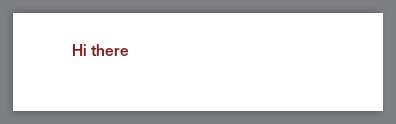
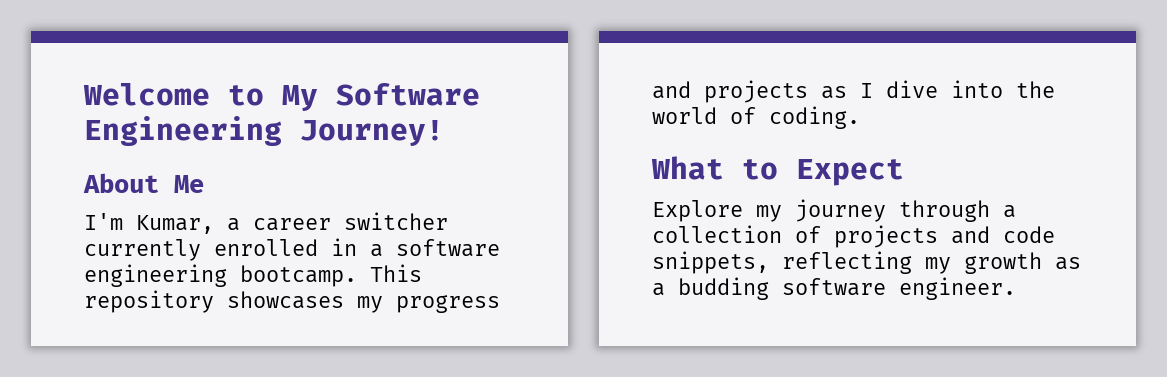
- Hi there
+ Welcome to My Software Engineering Journey!
+ About Me
+ I'm Kumar, a career switcher currently enrolled in a software engineering bootcamp. This repository showcases my progress and projects as I dive into the world of coding.
+ What to Expect
+ Explore my journey through a collection of projects and code snippets, reflecting my growth as a budding software engineer.

